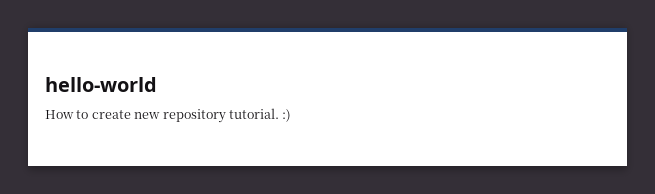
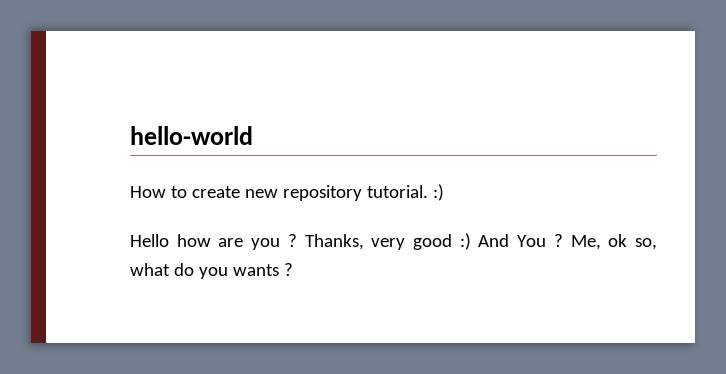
+ Hello how are you ? Thanks, very good :) And You ? Me, ok so, what do you wants ?

